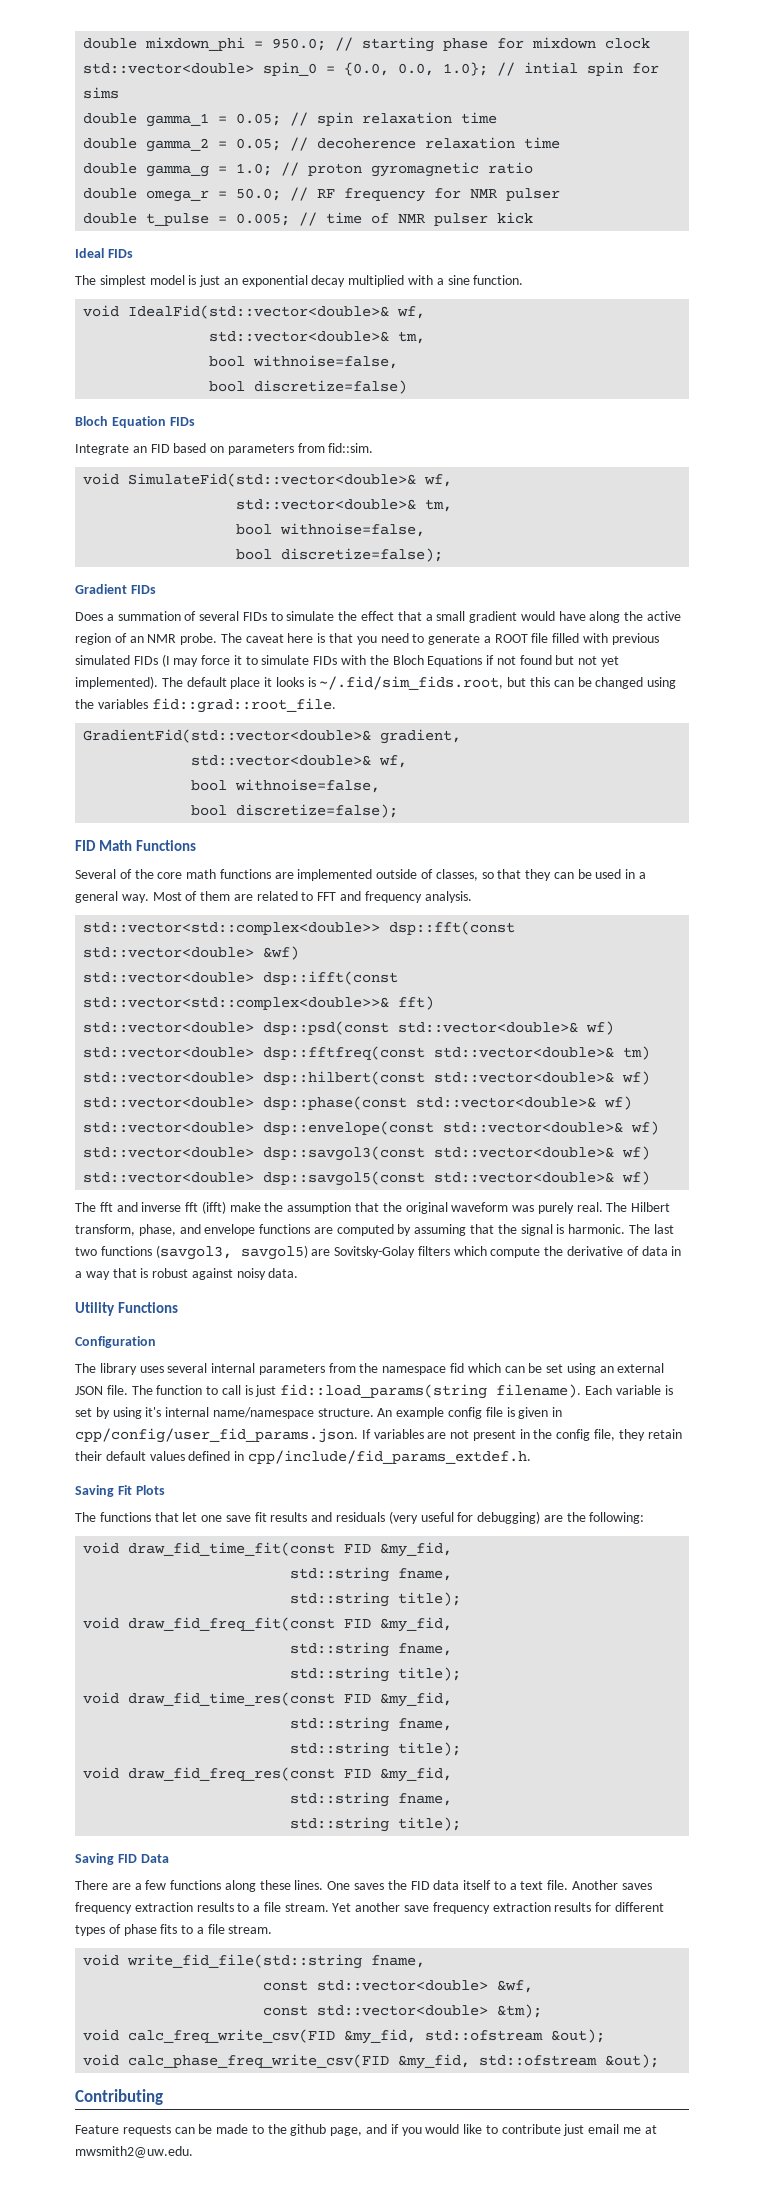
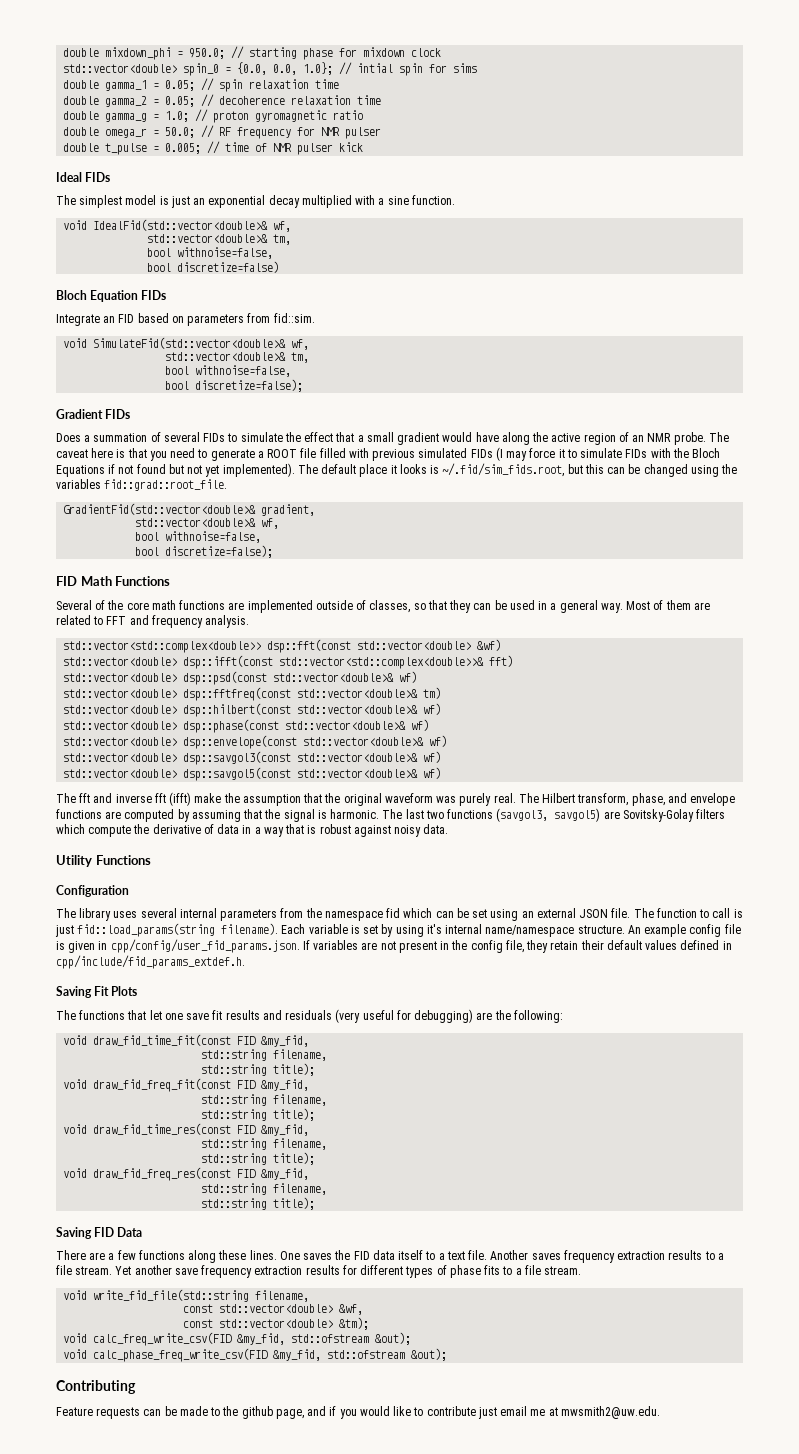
  void draw_fid_time_fit(const FID &my_fid,
- std::string fname,
+ std::string filename,
  void draw_fid_freq_fit(const FID &my_fid,
- std::string fname,
+ std::string filename,
  void draw_fid_time_res(const FID &my_fid,
- std::string fname,
+ std::string filename,
  void draw_fid_freq_res(const FID &my_fid,
- std::string fname,
+ std::string filename,
- void write_fid_file(std::string fname,
+ void write_fid_file(std::string filename,

